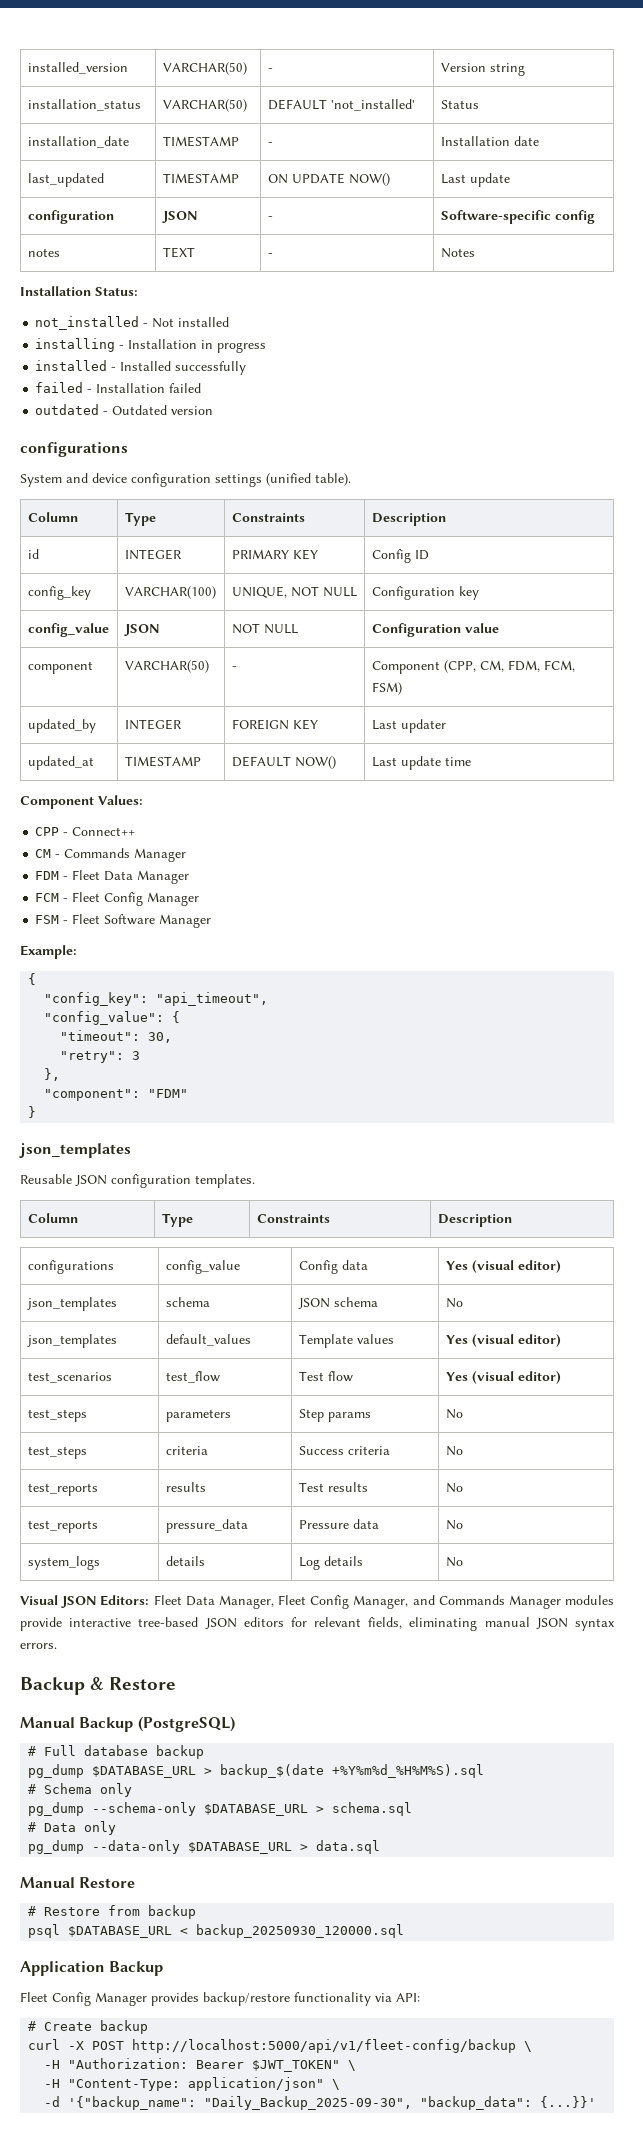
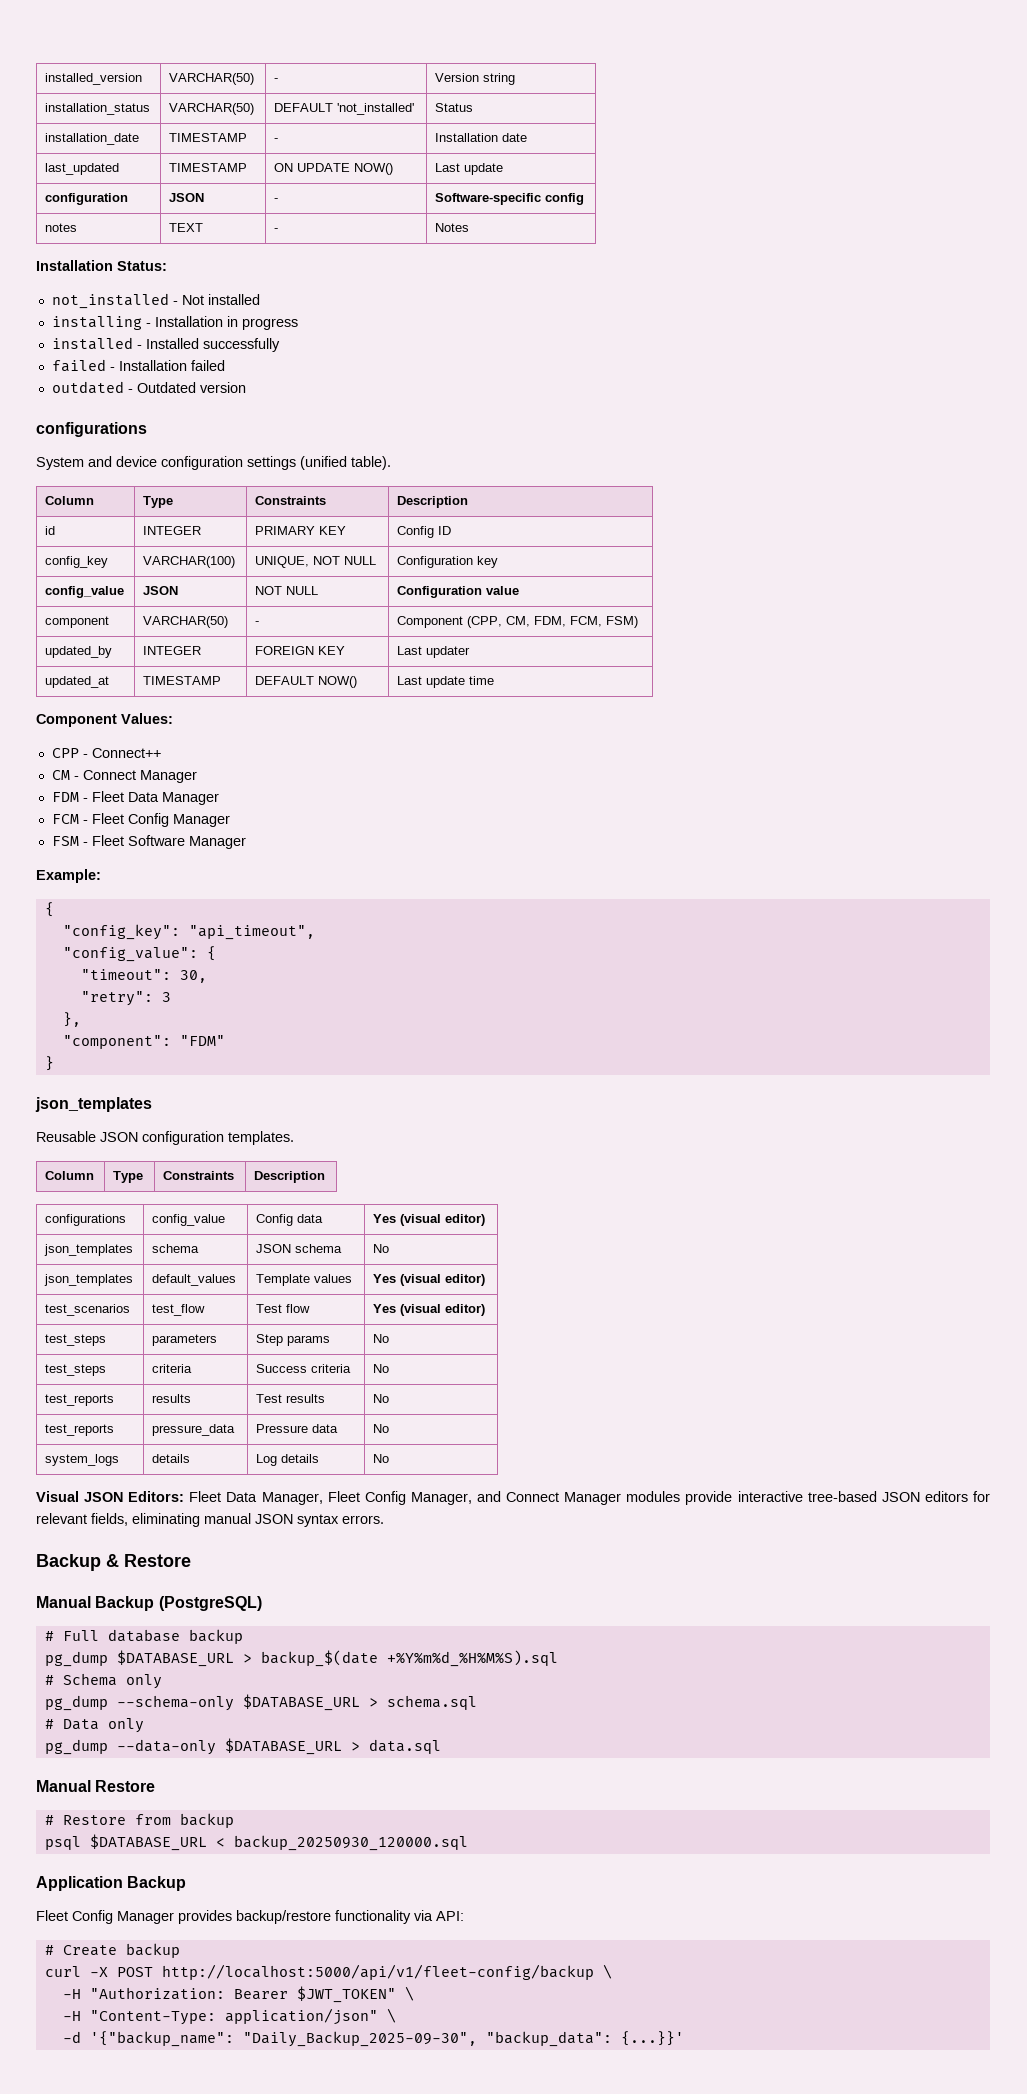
- CM - Commands Manager
+ CM - Connect Manager
- Visual JSON Editors: Fleet Data Manager, Fleet Config Manager, and Commands Manager modules provide interactive tree-based JSON editors for relevant fields, eliminating manual JSON syntax errors.
+ Visual JSON Editors: Fleet Data Manager, Fleet Config Manager, and Connect Manager modules provide interactive tree-based JSON editors for relevant fields, eliminating manual JSON syntax errors.

